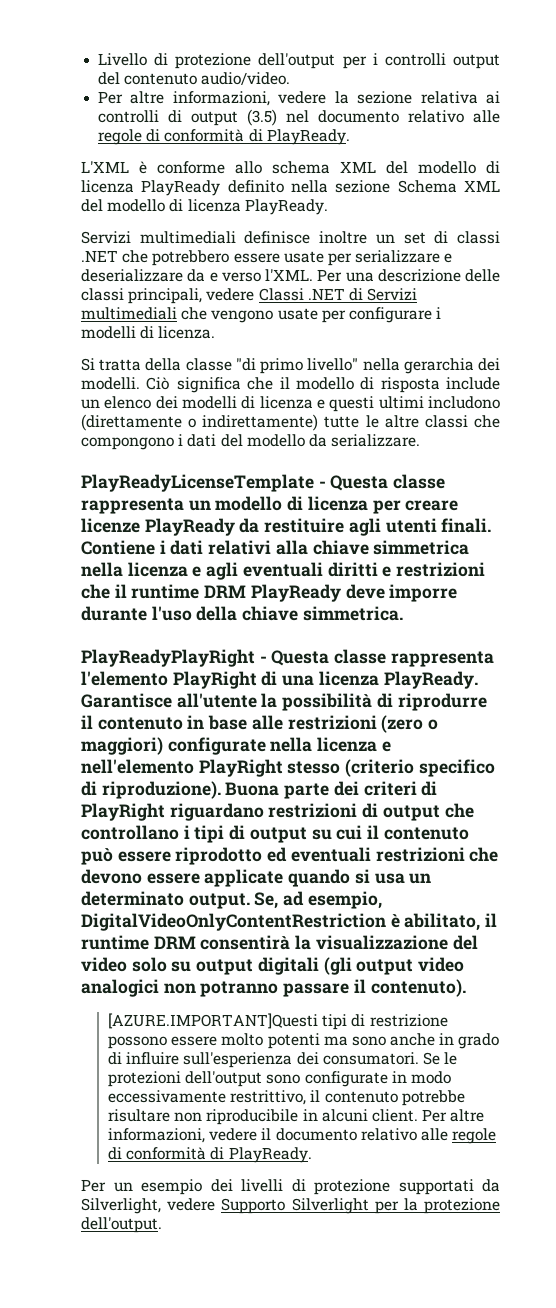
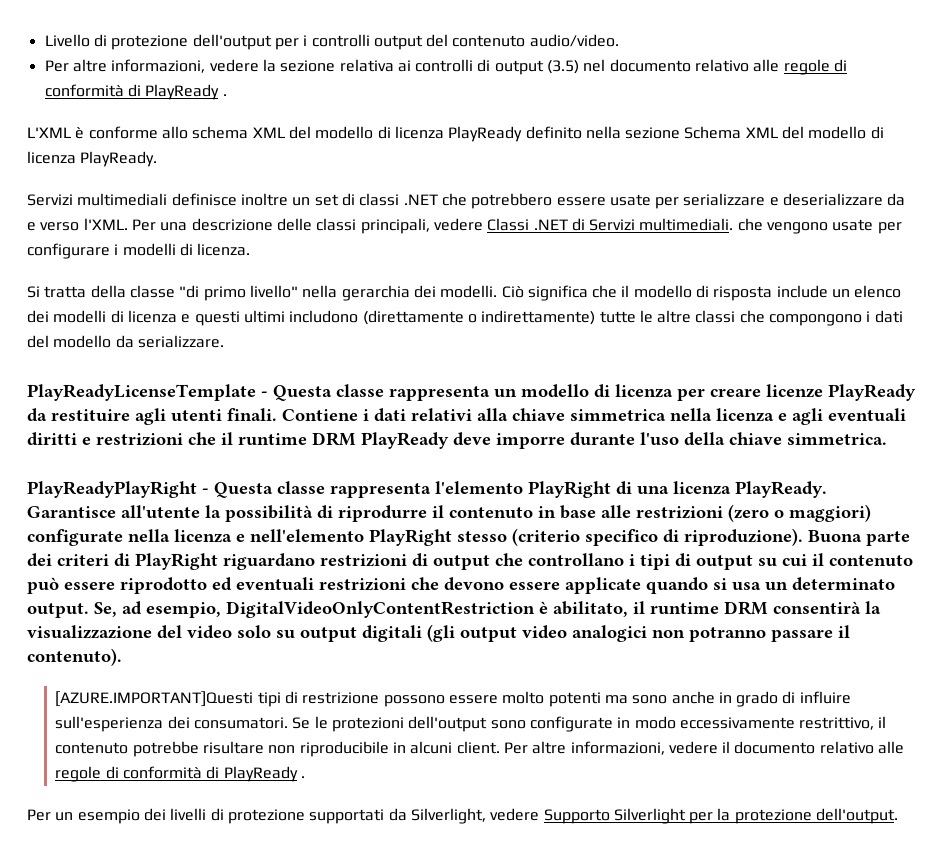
- Per altre informazioni, vedere la sezione relativa ai controlli di output (3.5) nel documento relativo alle regole di conformità di PlayReady.
+ Per altre informazioni, vedere la sezione relativa ai controlli di output (3.5) nel documento relativo alle regole di conformità di PlayReady .
- Per una descrizione delle classi principali, vedere Classi .NET di Servizi multimediali che vengono usate per configurare i modelli di licenza.
+ Per una descrizione delle classi principali, vedere Classi .NET di Servizi multimediali. che vengono usate per configurare i modelli di licenza.
- Per altre informazioni, vedere il documento relativo alle regole di conformità di PlayReady.
+ Per altre informazioni, vedere il documento relativo alle regole di conformità di PlayReady .

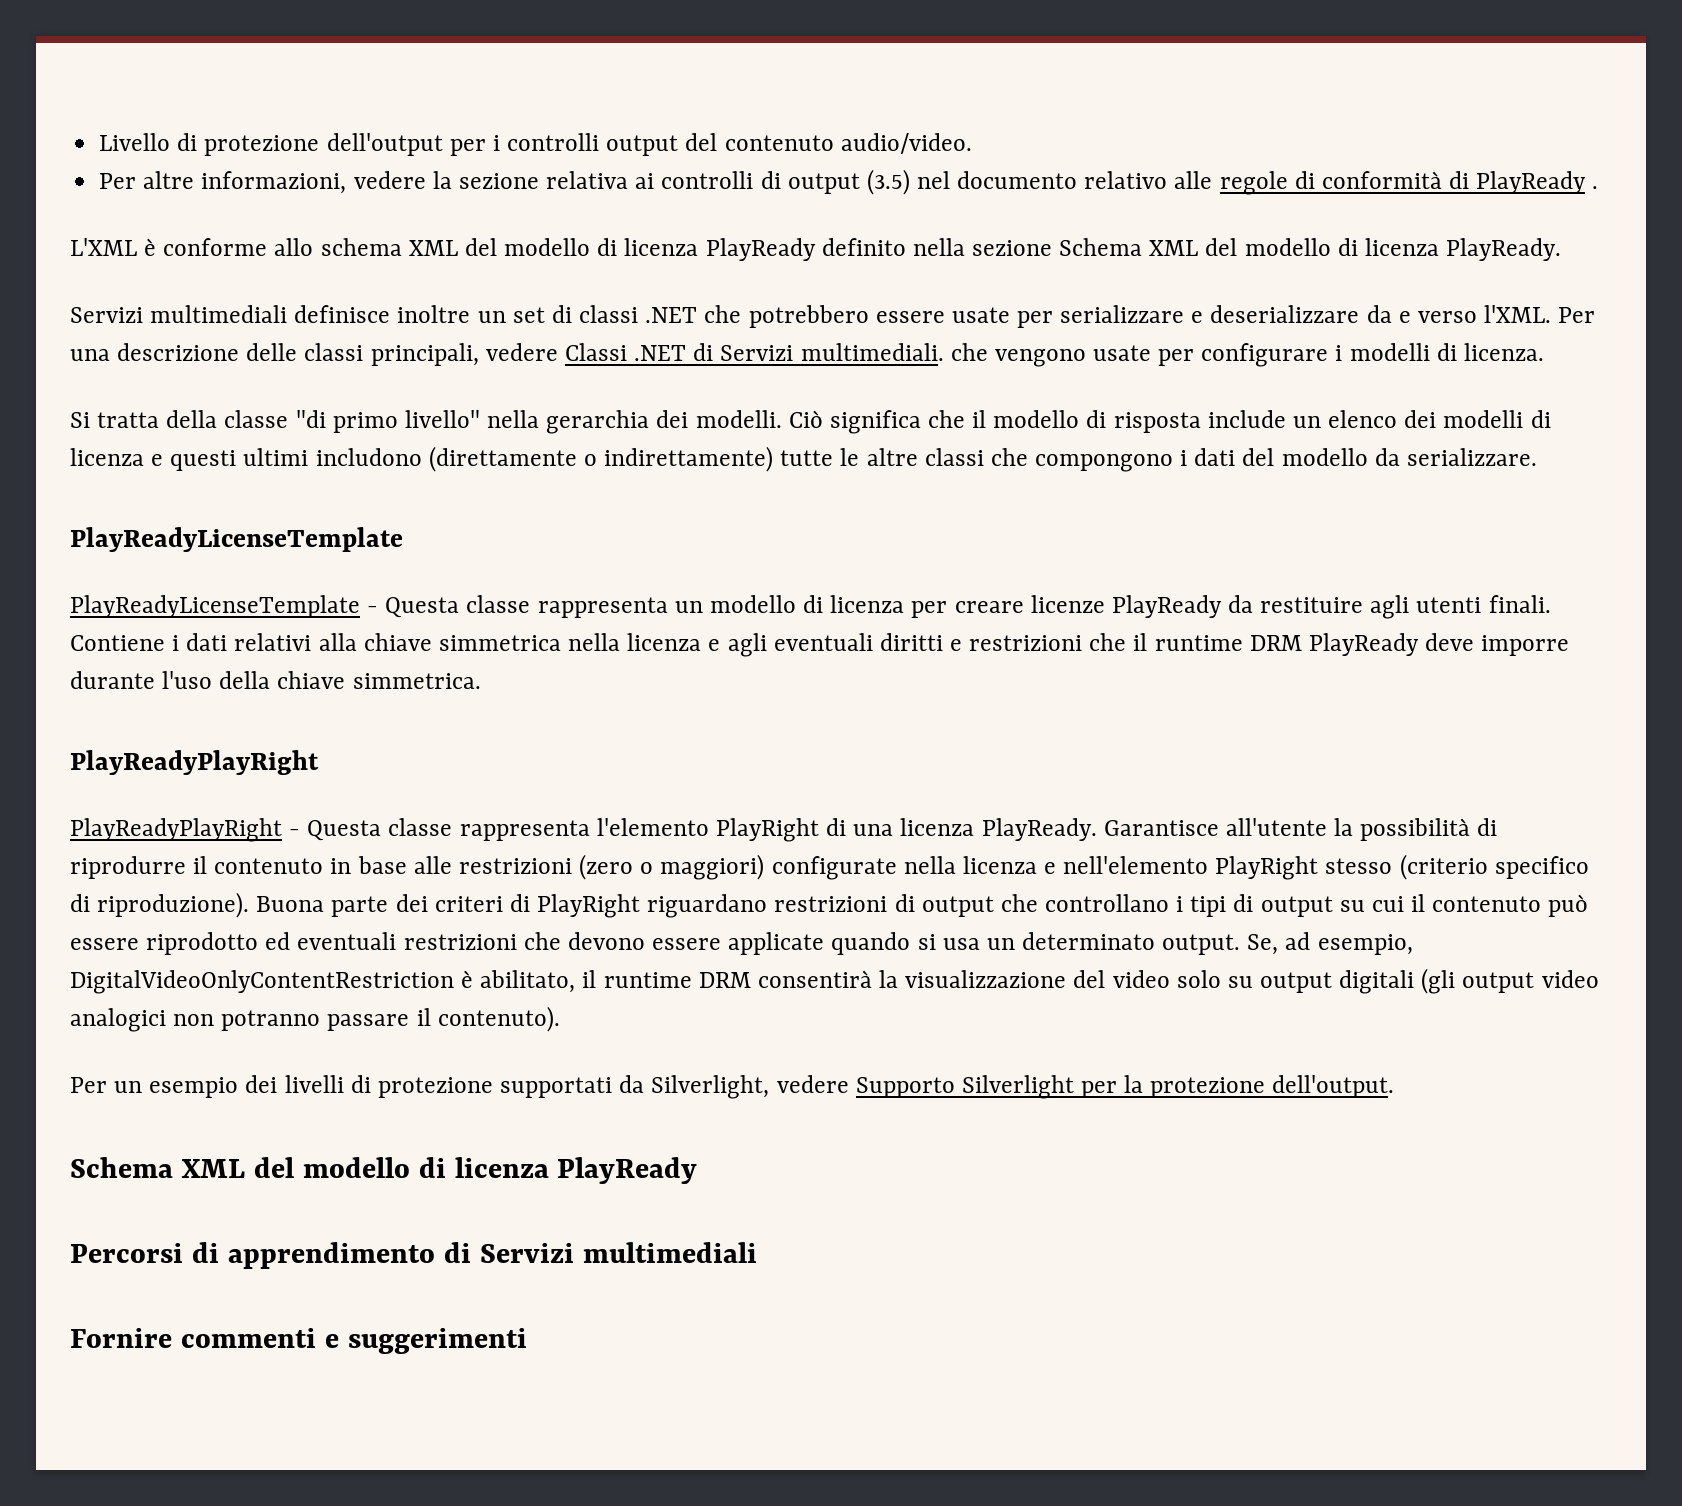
  Ciò significa che il modello di risposta include un elenco dei modelli di licenza e questi ultimi includono (direttamente o indirettamente) tutte le altre classi che compongono i dati del modello da serializzare.
+ PlayReadyLicenseTemplate
  Contiene i dati relativi alla chiave simmetrica nella licenza e agli eventuali diritti e restrizioni che il runtime DRM PlayReady deve imporre durante l'uso della chiave simmetrica.
+ PlayReadyPlayRight
- [AZURE.IMPORTANT]Questi tipi di restrizione possono essere molto potenti ma sono anche in grado di influire sull'esperienza dei consumatori. Se le protezioni dell'output sono configurate in modo eccessivamente restrittivo, il contenuto potrebbe risultare non riproducibile in alcuni client. Per altre informazioni, vedere il documento relativo alle regole di conformità di PlayReady .
+ Schema XML del modello di licenza PlayReady
+ Percorsi di apprendimento di Servizi multimediali
+ Fornire commenti e suggerimenti

